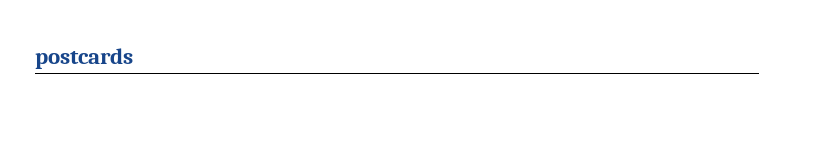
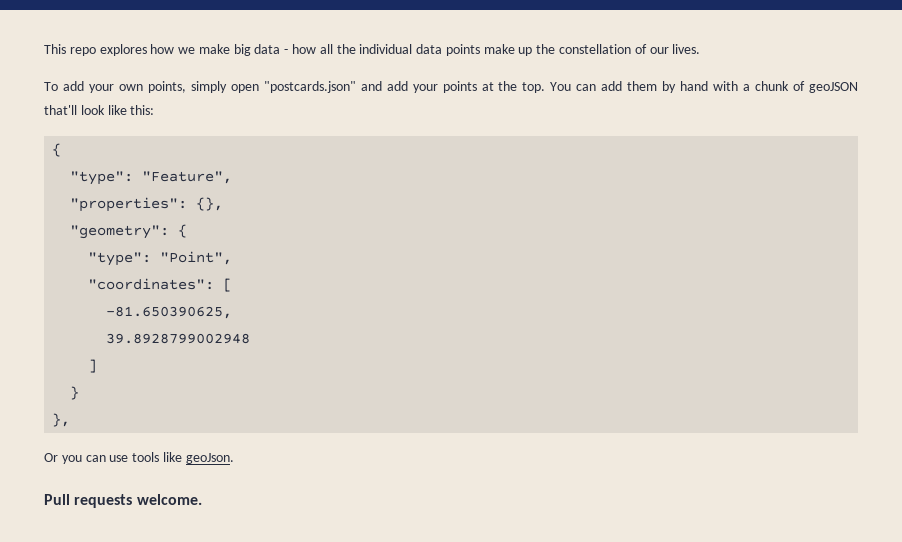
- postcards
+ This repo explores how we make big data - how all the individual data points make up the constellation of our lives.
+ To add your own points, simply open "postcards.json" and add your points at the top. You can add them by hand with a chunk of geoJSON that'll look like this:
+ {
+ "type": "Feature",
+ "properties": {},
+ "geometry": {
+ "type": "Point",
+ "coordinates": [
+ -81.650390625,
+ 39.8928799002948
+ ]
+ }
+ },
+ Or you can use tools like geoJson.
+ Pull requests welcome.

